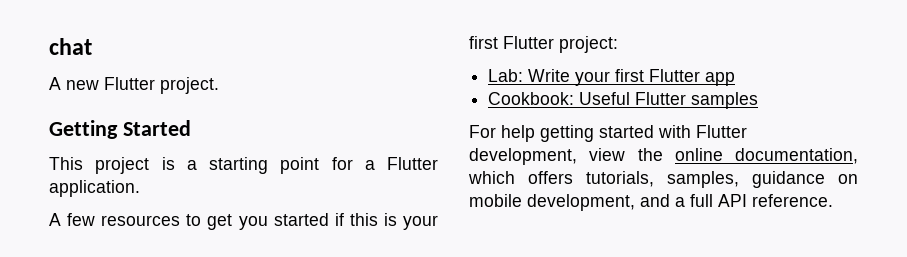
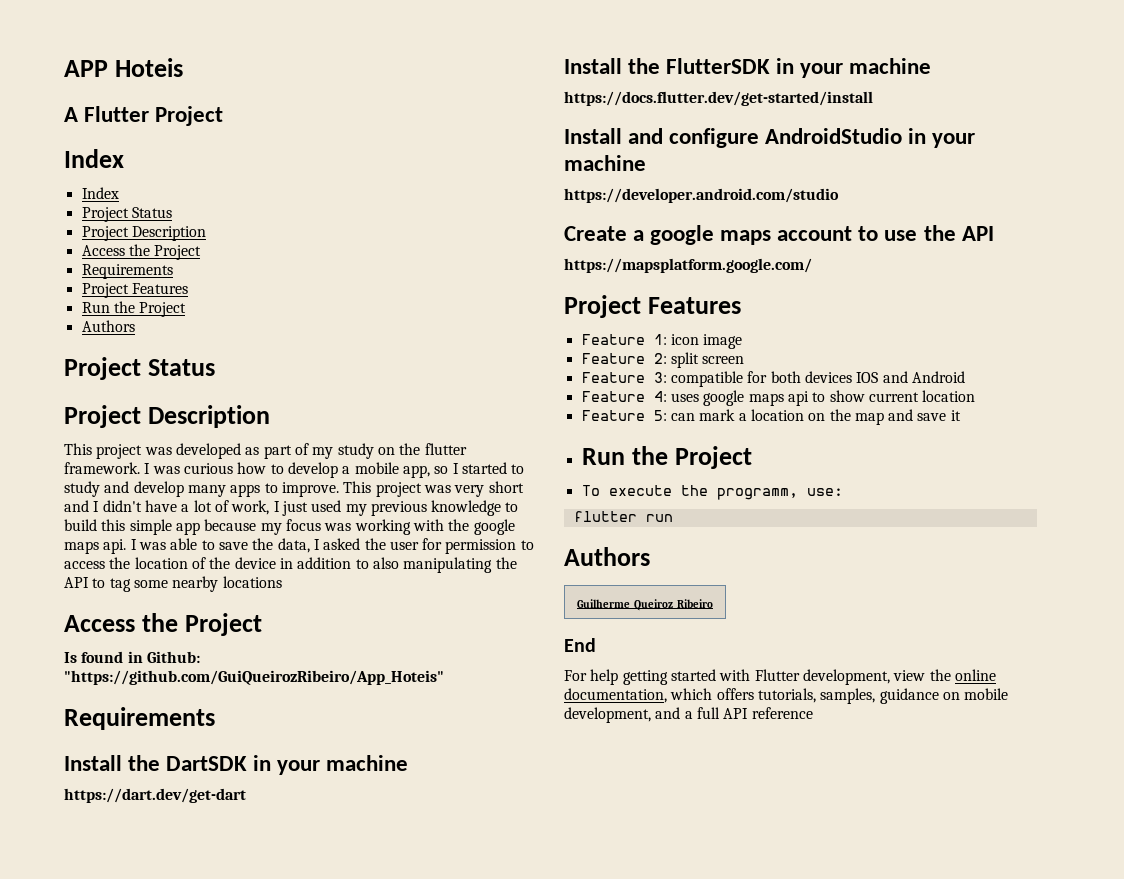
- chat
- A new Flutter project.
- Getting Started
- This project is a starting point for a Flutter application.
- A few resources to get you started if this is your first Flutter project:
- Lab: Write your first Flutter app
- Cookbook: Useful Flutter samples
+ APP Hoteis
+ A Flutter Project
+ Index
+ Index
+ Project Status
+ Project Description
+ Access the Project
+ Requirements
+ Project Features
+ Run the Project
+ Authors
+ Project Status
+ Project Description
+ This project was developed as part of my study on the flutter framework. I was curious how to develop a mobile app, so I started to study and develop many apps to improve. This project was very short and I didn't have a lot of work, I just used my previous knowledge to build this simple app because my focus was working with the google maps api. I was able to save the data, I asked the user for permission to access the location of the device in addition to also manipulating the API to tag some nearby locations
+ Access the Project
+ Is found in Github: "https://github.com/GuiQueirozRibeiro/App_Hoteis"
+ Requirements
+ Install the DartSDK in your machine
+ https://dart.dev/get-dart
+ Install the FlutterSDK in your machine
+ https://docs.flutter.dev/get-started/install
+ Install and configure AndroidStudio in your machine
+ https://developer.android.com/studio
+ Create a google maps account to use the API
+ https://mapsplatform.google.com/
+ Project Features
+ Feature 1: icon image
+ Feature 2: split screen
+ Feature 3: compatible for both devices IOS and Android
+ Feature 4: uses google maps api to show current location
+ Feature 5: can mark a location on the map and save it
+ Run the Project
+ To execute the programm, use:
+ flutter run
+ Authors
+ Guilherme Queiroz Ribeiro
+ End
- For help getting started with Flutter development, view the online documentation, which offers tutorials, samples, guidance on mobile development, and a full API reference.
+ For help getting started with Flutter development, view the online documentation, which offers tutorials, samples, guidance on mobile development, and a full API reference

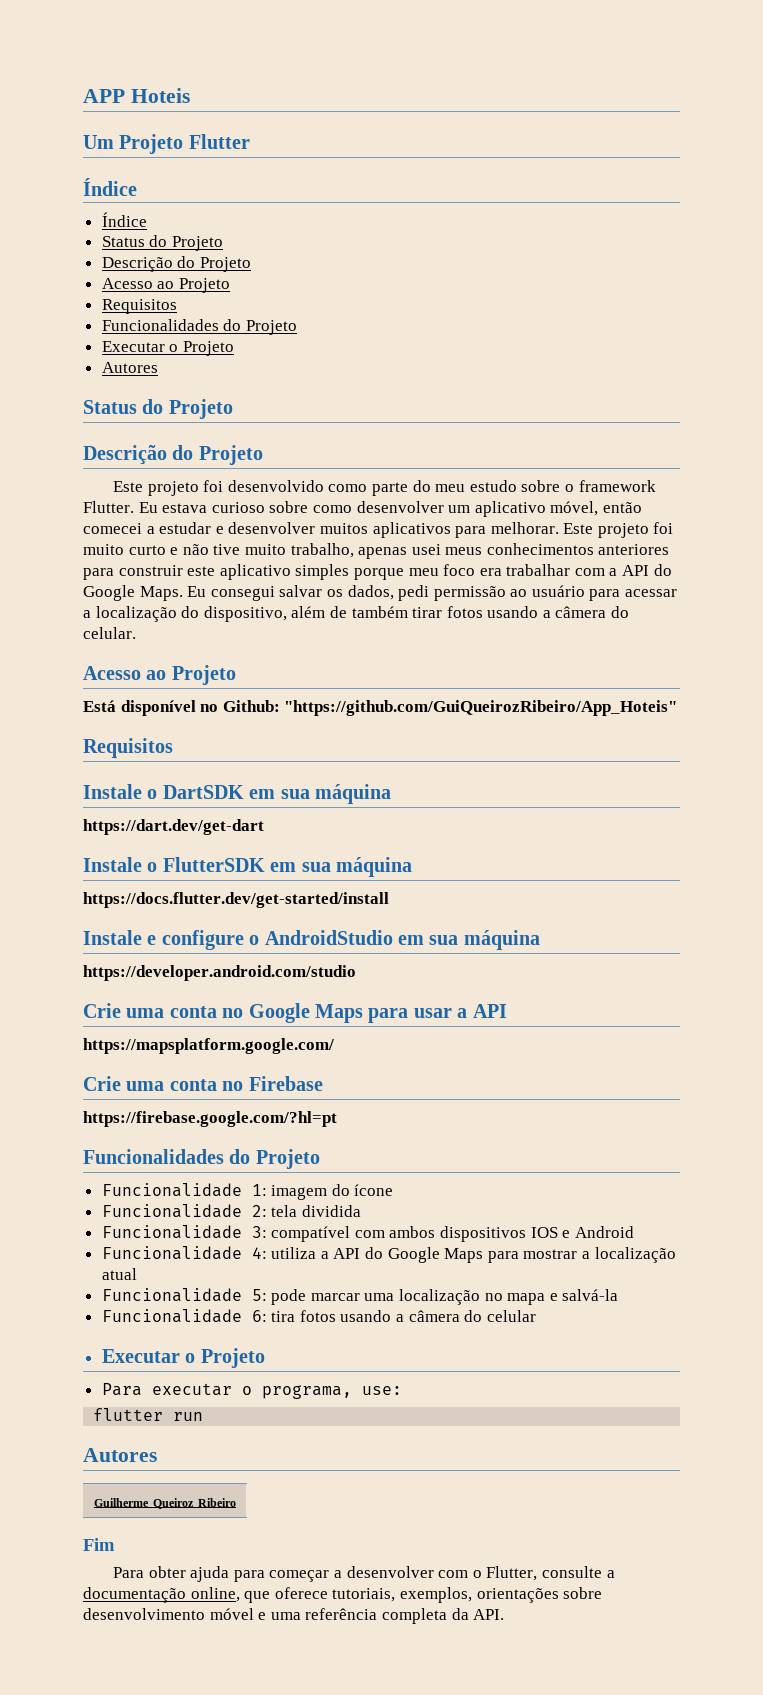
- A Flutter Project
- Index
- Index
- Project Status
- Project Description
- Access the Project
- Requirements
- Project Features
- Run the Project
- Authors
- Project Status
- Project Description
- This project was developed as part of my study on the flutter framework. I was curious how to develop a mobile app, so I started to study and develop many apps to improve. This project was very short and I didn't have a lot of work, I just used my previous knowledge to build this simple app because my focus was working with the google maps api. I was able to save the data, I asked the user for permission to access the location of the device in addition to also manipulating the API to tag some nearby locations
- Access the Project
- Is found in Github: "https://github.com/GuiQueirozRibeiro/App_Hoteis"
- Requirements
- Install the DartSDK in your machine
+ Um Projeto Flutter
+ Índice
+ Índice
+ Status do Projeto
+ Descrição do Projeto
+ Acesso ao Projeto
+ Requisitos
+ Funcionalidades do Projeto
+ Executar o Projeto
+ Autores
+ Status do Projeto
+ Descrição do Projeto
+ Este projeto foi desenvolvido como parte do meu estudo sobre o framework Flutter. Eu estava curioso sobre como desenvolver um aplicativo móvel, então comecei a estudar e desenvolver muitos aplicativos para melhorar. Este projeto foi muito curto e não tive muito trabalho, apenas usei meus conhecimentos anteriores para construir este aplicativo simples porque meu foco era trabalhar com a API do Google Maps. Eu consegui salvar os dados, pedi permissão ao usuário para acessar a localização do dispositivo, além de também tirar fotos usando a câmera do celular.
+ Acesso ao Projeto
+ Está disponível no Github: "https://github.com/GuiQueirozRibeiro/App_Hoteis"
+ Requisitos
+ Instale o DartSDK em sua máquina
  https://dart.dev/get-dart
- Install the FlutterSDK in your machine
+ Instale o FlutterSDK em sua máquina
  https://docs.flutter.dev/get-started/install
- Install and configure AndroidStudio in your machine
+ Instale e configure o AndroidStudio em sua máquina
  https://developer.android.com/studio
- Create a google maps account to use the API
+ Crie uma conta no Google Maps para usar a API
  https://mapsplatform.google.com/
- Project Features
- Feature 1: icon image
- Feature 2: split screen
- Feature 3: compatible for both devices IOS and Android
- Feature 4: uses google maps api to show current location
- Feature 5: can mark a location on the map and save it
- Run the Project
- To execute the programm, use:
+ Crie uma conta no Firebase
+ https://firebase.google.com/?hl=pt
+ Funcionalidades do Projeto
+ Funcionalidade 1: imagem do ícone
+ Funcionalidade 2: tela dividida
+ Funcionalidade 3: compatível com ambos dispositivos IOS e Android
+ Funcionalidade 4: utiliza a API do Google Maps para mostrar a localização atual
+ Funcionalidade 5: pode marcar uma localização no mapa e salvá-la
+ Funcionalidade 6: tira fotos usando a câmera do celular
+ Executar o Projeto
+ Para executar o programa, use:
  flutter run
- Authors
+ Autores
- End
- For help getting started with Flutter development, view the online documentation, which offers tutorials, samples, guidance on mobile development, and a full API reference
+ Fim
+ Para obter ajuda para começar a desenvolver com o Flutter, consulte a documentação online, que oferece tutoriais, exemplos, orientações sobre desenvolvimento móvel e uma referência completa da API.

